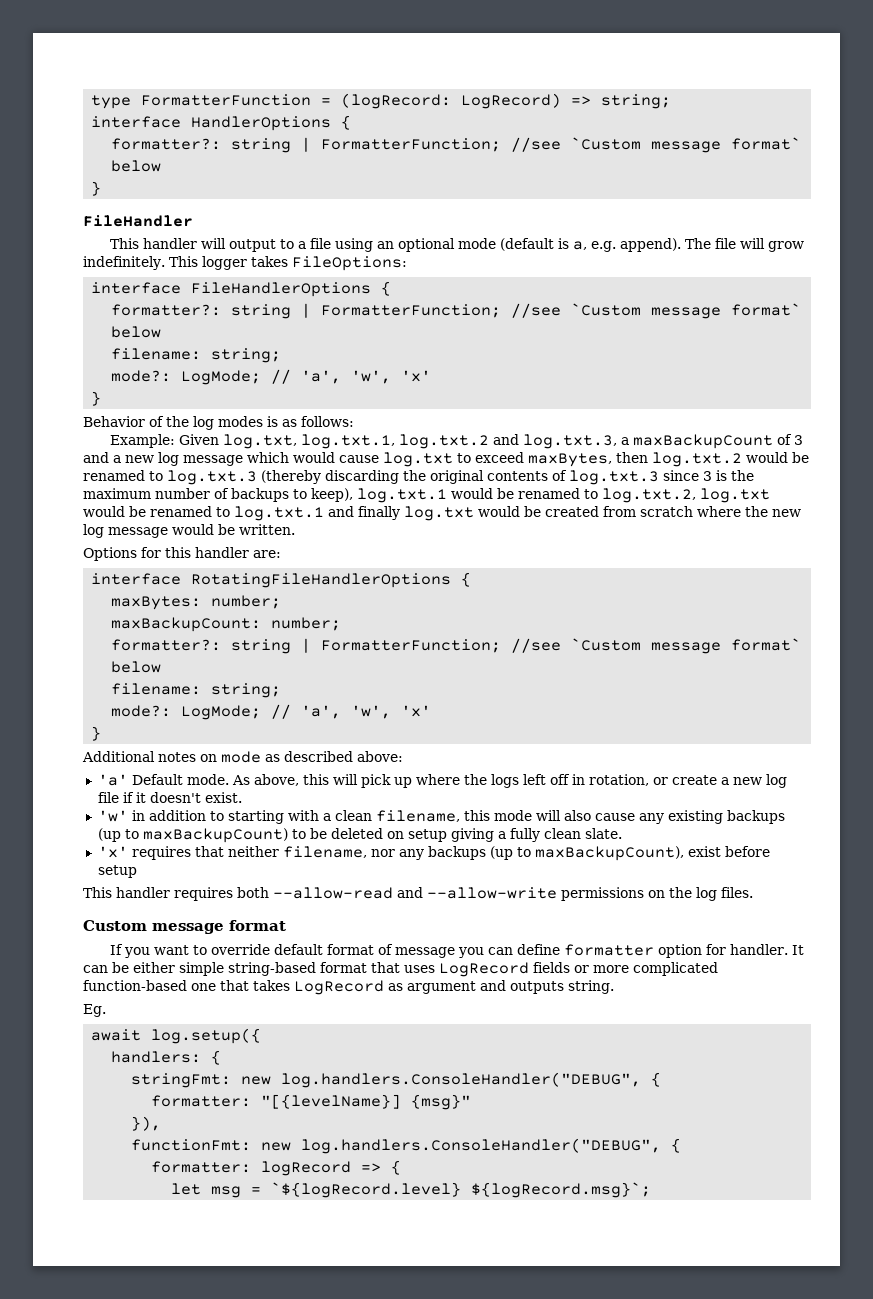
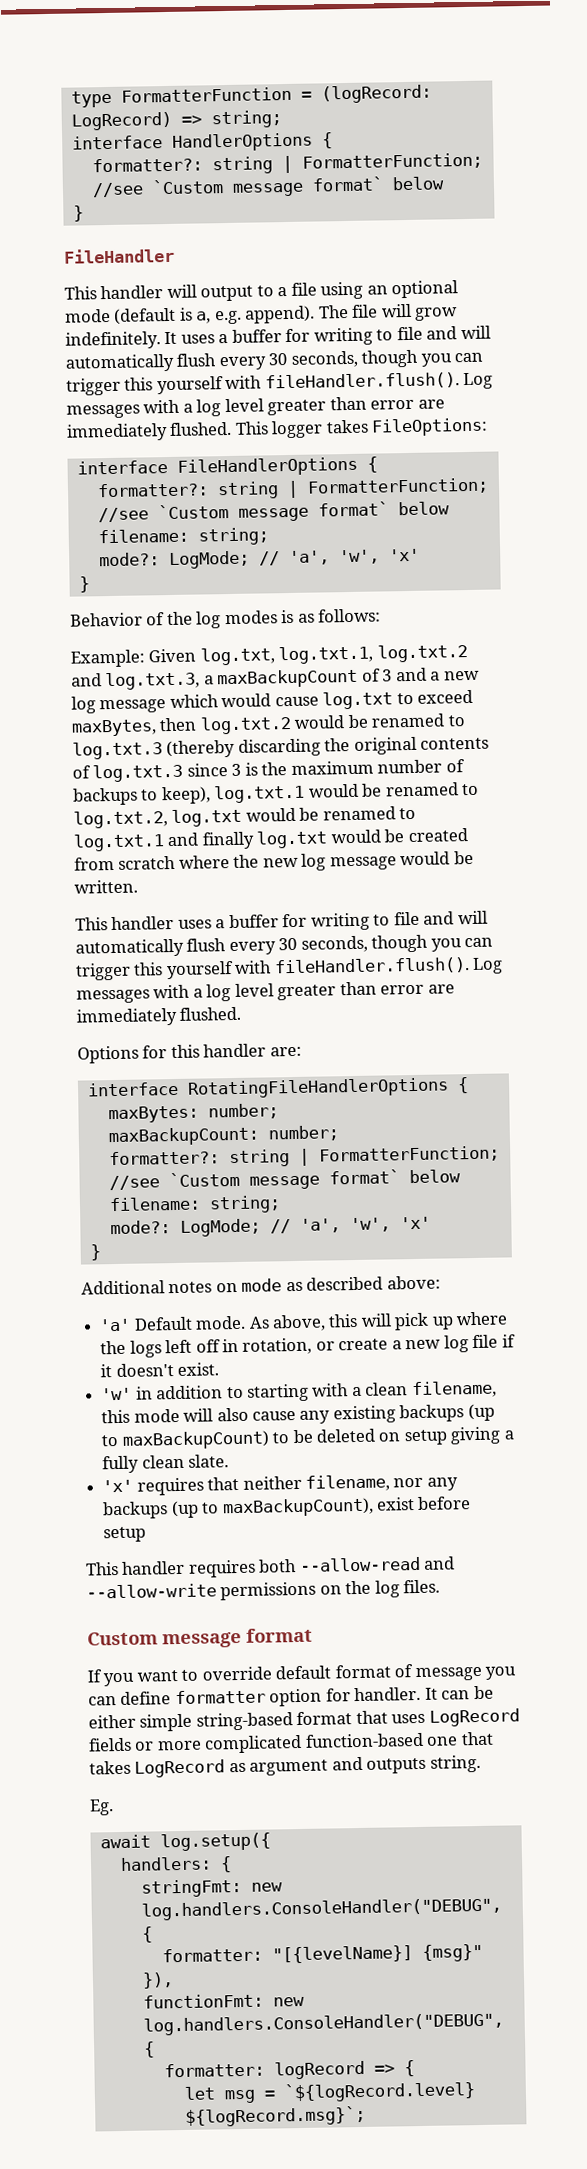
+ It uses a buffer for writing to file and will automatically flush every 30 seconds, though you can trigger this yourself with fileHandler.flush(). Log messages with a log level greater than error are immediately flushed.
+ This handler uses a buffer for writing to file and will automatically flush every 30 seconds, though you can trigger this yourself with fileHandler.flush(). Log messages with a log level greater than error are immediately flushed.

